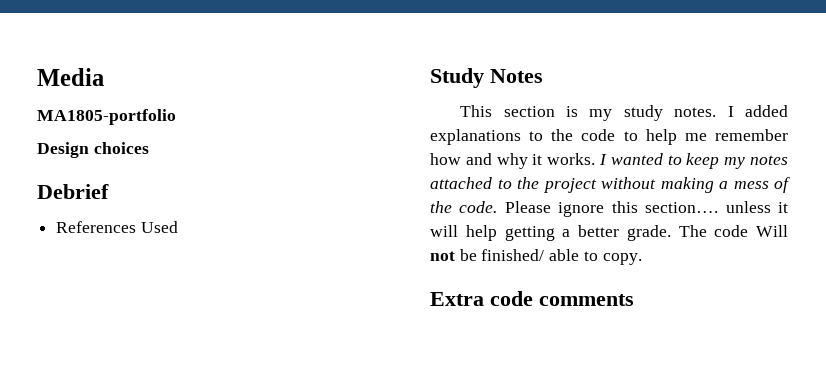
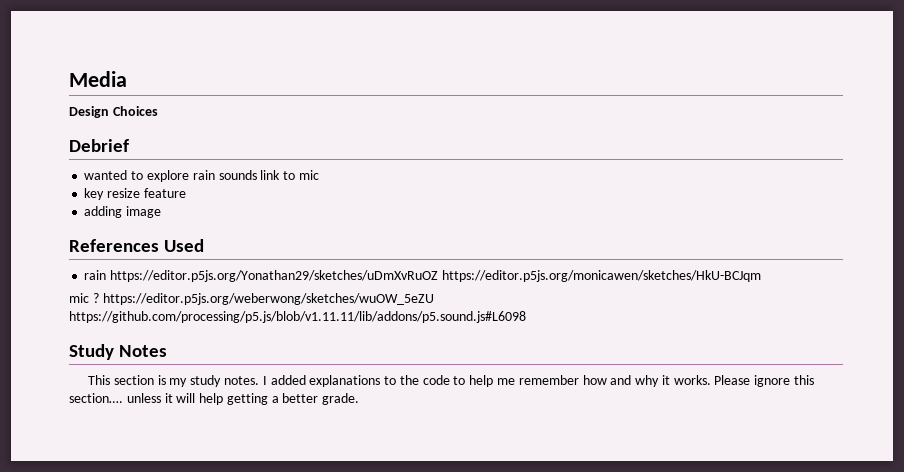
- MA1805-portfolio
- Design choices
+ Design Choices
+ wanted to explore rain sounds link to mic
+ key resize feature
+ adding image
  References Used
+ rain https://editor.p5js.org/Yonathan29/sketches/uDmXvRuOZ https://editor.p5js.org/monicawen/sketches/HkU-BCJqm
+ mic ? https://editor.p5js.org/weberwong/sketches/wuOW_5eZU https://github.com/processing/p5.js/blob/v1.11.11/lib/addons/p5.sound.js#L6098
- I wanted to keep my notes attached to the project without making a mess of the code.
- The code Will not be finished/ able to copy.
- Extra code comments

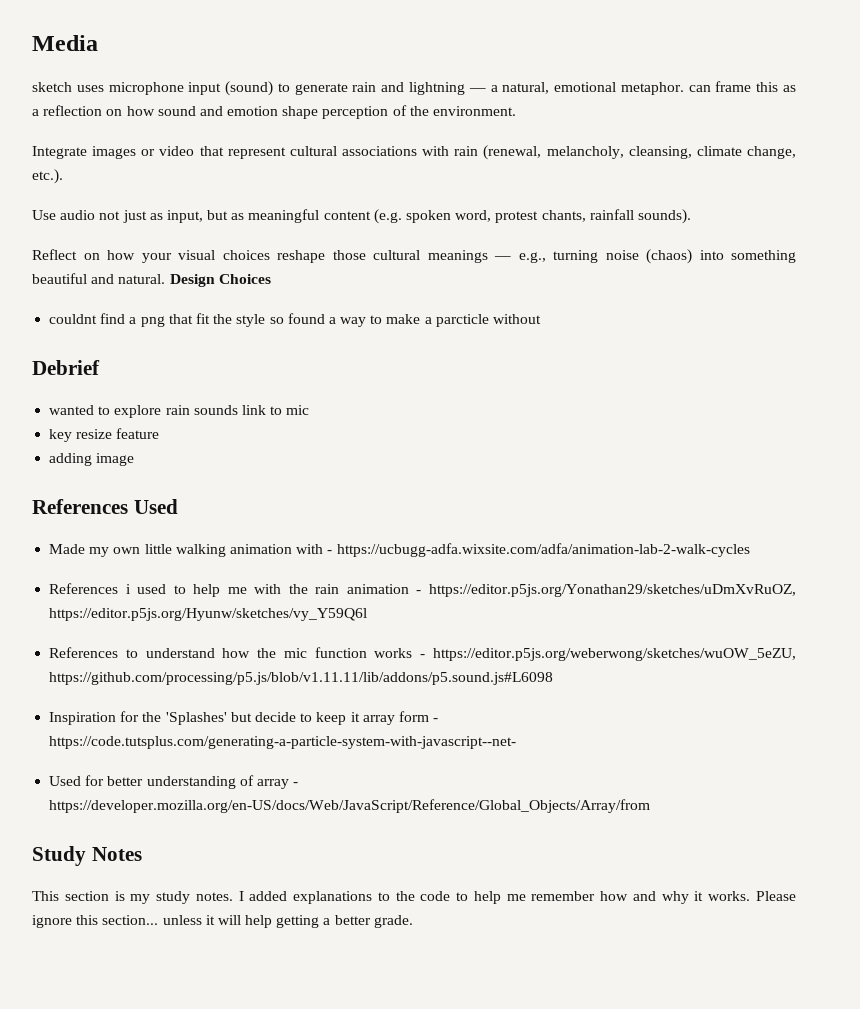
- Design Choices
+ sketch uses microphone input (sound) to generate rain and lightning — a natural, emotional metaphor. can frame this as a reflection on how sound and emotion shape perception of the environment.
+ Integrate images or video that represent cultural associations with rain (renewal, melancholy, cleansing, climate change, etc.).
+ Use audio not just as input, but as meaningful content (e.g. spoken word, protest chants, rainfall sounds).
+ Reflect on how your visual choices reshape those cultural meanings — e.g., turning noise (chaos) into something beautiful and natural. Design Choices
+ couldnt find a png that fit the style so found a way to make a parcticle without
- rain https://editor.p5js.org/Yonathan29/sketches/uDmXvRuOZ https://editor.p5js.org/monicawen/sketches/HkU-BCJqm
- mic ? https://editor.p5js.org/weberwong/sketches/wuOW_5eZU https://github.com/processing/p5.js/blob/v1.11.11/lib/addons/p5.sound.js#L6098
+ Made my own little walking animation with - https://ucbugg-adfa.wixsite.com/adfa/animation-lab-2-walk-cycles
+ References i used to help me with the rain animation - https://editor.p5js.org/Yonathan29/sketches/uDmXvRuOZ, https://editor.p5js.org/Hyunw/sketches/vy_Y59Q6l
+ References to understand how the mic function works - https://editor.p5js.org/weberwong/sketches/wuOW_5eZU, https://github.com/processing/p5.js/blob/v1.11.11/lib/addons/p5.sound.js#L6098
+ Inspiration for the 'Splashes' but decide to keep it array form - https://code.tutsplus.com/generating-a-particle-system-with-javascript--net-
+ Used for better understanding of array - https://developer.mozilla.org/en-US/docs/Web/JavaScript/Reference/Global_Objects/Array/from
- Please ignore this section…. unless it will help getting a better grade.
+ Please ignore this section... unless it will help getting a better grade.

